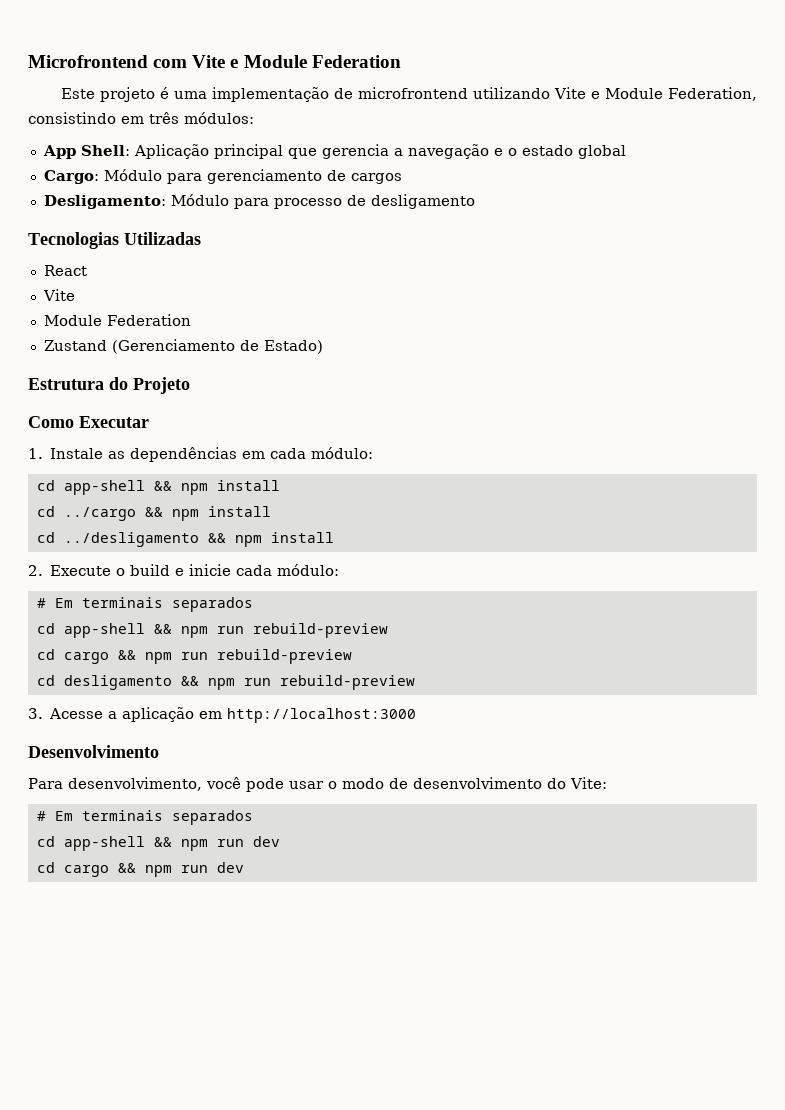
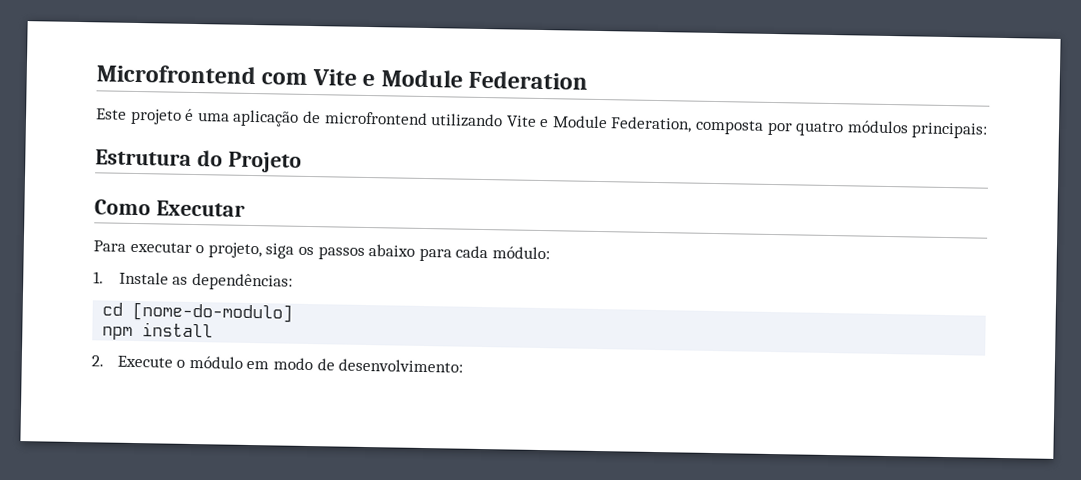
- Este projeto é uma implementação de microfrontend utilizando Vite e Module Federation, consistindo em três módulos:
- App Shell: Aplicação principal que gerencia a navegação e o estado global
- Cargo: Módulo para gerenciamento de cargos
- Desligamento: Módulo para processo de desligamento
- Tecnologias Utilizadas
- React
- Vite
- Module Federation
- Zustand (Gerenciamento de Estado)
+ Este projeto é uma aplicação de microfrontend utilizando Vite e Module Federation, composta por quatro módulos principais:
- 1. Instale as dependências em cada módulo:
- cd app-shell && npm install
- cd ../cargo && npm install
- cd ../desligamento && npm install
+ Para executar o projeto, siga os passos abaixo para cada módulo:
+ 1. Instale as dependências:
+ cd [nome-do-modulo]
+ npm install
- 2. Execute o build e inicie cada módulo:
- # Em terminais separados
- cd app-shell && npm run rebuild-preview
- cd cargo && npm run rebuild-preview
- cd desligamento && npm run rebuild-preview
- 3. Acesse a aplicação em http://localhost:3000
- Desenvolvimento
- Para desenvolvimento, você pode usar o modo de desenvolvimento do Vite:
- # Em terminais separados
- cd app-shell && npm run dev
- cd cargo && npm run dev
+ 2. Execute o módulo em modo de desenvolvimento:

